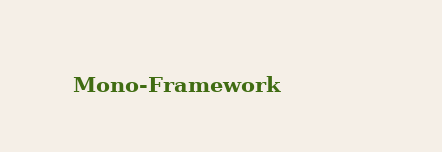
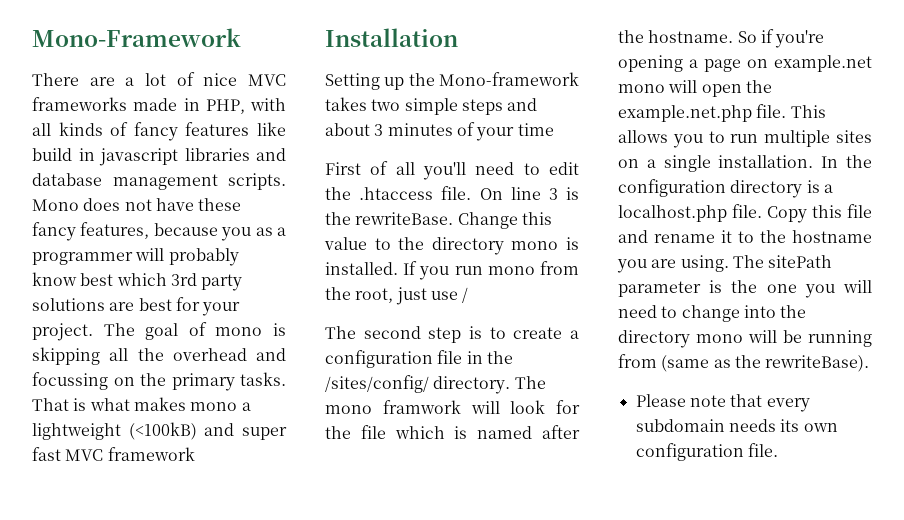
+ There are a lot of nice MVC frameworks made in PHP, with all kinds of fancy features like build in javascript libraries and database management scripts. Mono does not have these fancy features, because you as a programmer will probably know best which 3rd party solutions are best for your project. The goal of mono is skipping all the overhead and focussing on the primary tasks. That is what makes mono a lightweight (<100kB) and super fast MVC framework
+ Installation
+ Setting up the Mono-framework takes two simple steps and about 3 minutes of your time
+ First of all you'll need to edit the .htaccess file. On line 3 is the rewriteBase. Change this value to the directory mono is installed. If you run mono from the root, just use /
+ The second step is to create a configuration file in the /sites/config/ directory. The mono framwork will look for the file which is named after the hostname. So if you're opening a page on example.net mono will open the example.net.php file. This allows you to run multiple sites on a single installation. In the configuration directory is a localhost.php file. Copy this file and rename it to the hostname you are using. The sitePath parameter is the one you will need to change into the directory mono will be running from (same as the rewriteBase).
+ Please note that every subdomain needs its own configuration file.

